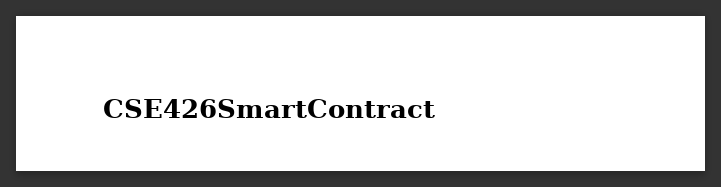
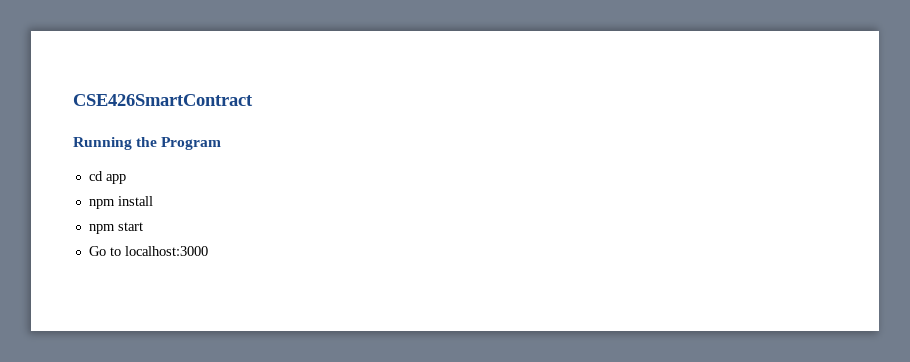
+ Running the Program
+ cd app
+ npm install
+ npm start
+ Go to localhost:3000

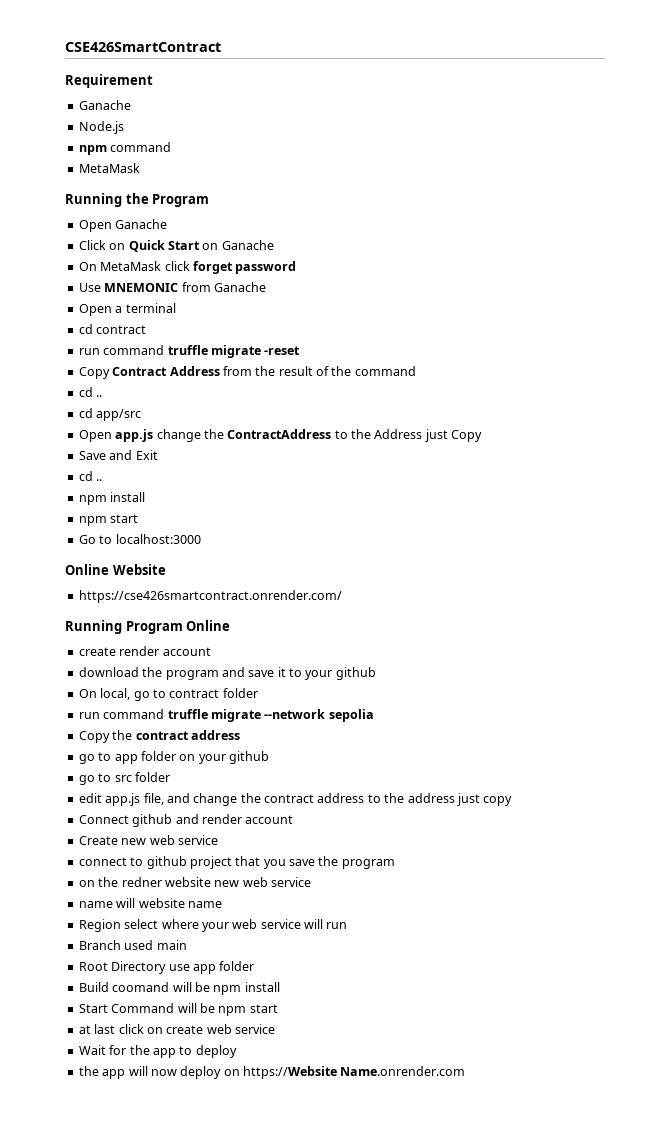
+ Requirement
+ Ganache
+ Node.js
+ npm command
+ MetaMask
  Running the Program
- cd app
+ Open Ganache
+ Click on Quick Start on Ganache
+ On MetaMask click forget password
+ Use MNEMONIC from Ganache
+ Open a terminal
+ cd contract
+ run command truffle migrate -reset
+ Copy Contract Address from the result of the command
+ cd ..
+ cd app/src
+ Open app.js change the ContractAddress to the Address just Copy
+ Save and Exit
+ cd ..
+ Online Website
+ https://cse426smartcontract.onrender.com/
+ Running Program Online
+ create render account
+ download the program and save it to your github
+ On local, go to contract folder
+ run command truffle migrate --network sepolia
+ Copy the contract address
+ go to app folder on your github
+ go to src folder
+ edit app.js file, and change the contract address to the address just copy
+ Connect github and render account
+ Create new web service
+ connect to github project that you save the program
+ on the redner website new web service
+ name will website name
+ Region select where your web service will run
+ Branch used main
+ Root Directory use app folder
+ Build coomand will be npm install
+ Start Command will be npm start
+ at last click on create web service
+ Wait for the app to deploy
+ the app will now deploy on https://Website Name.onrender.com

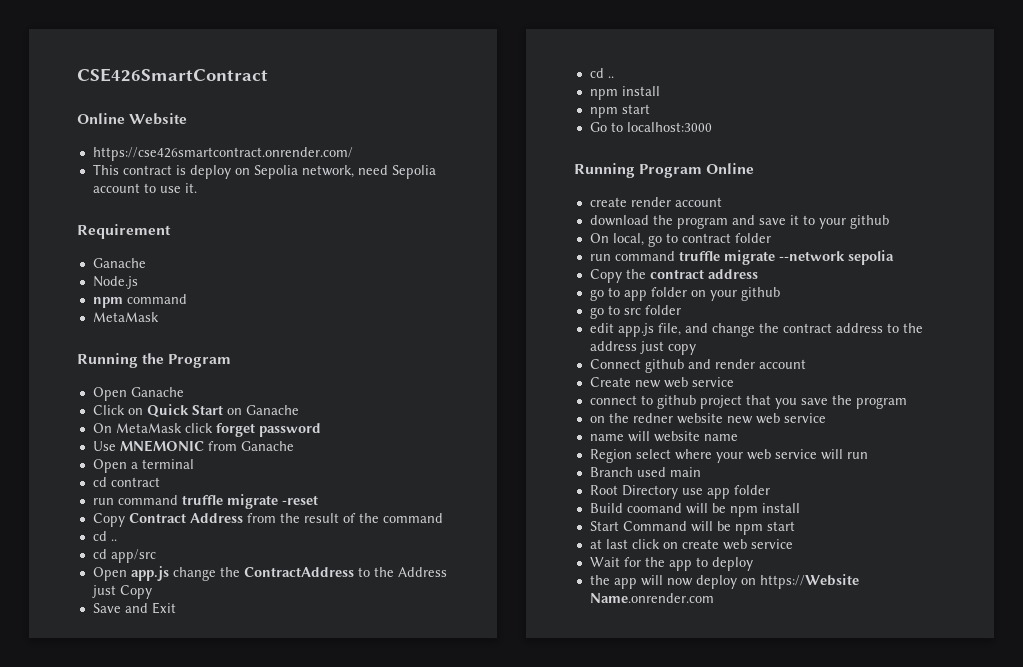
+ Online Website
+ https://cse426smartcontract.onrender.com/
+ This contract is deploy on Sepolia network, need Sepolia account to use it.
- Online Website
- https://cse426smartcontract.onrender.com/

